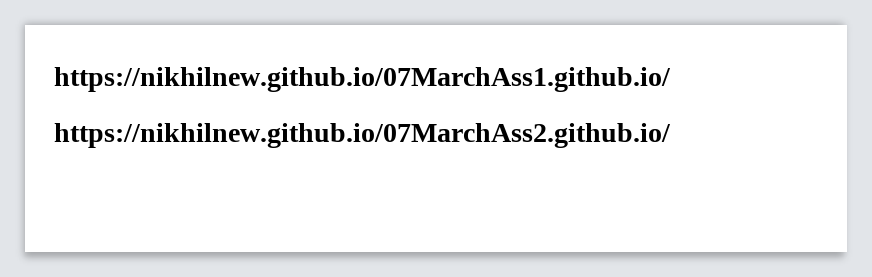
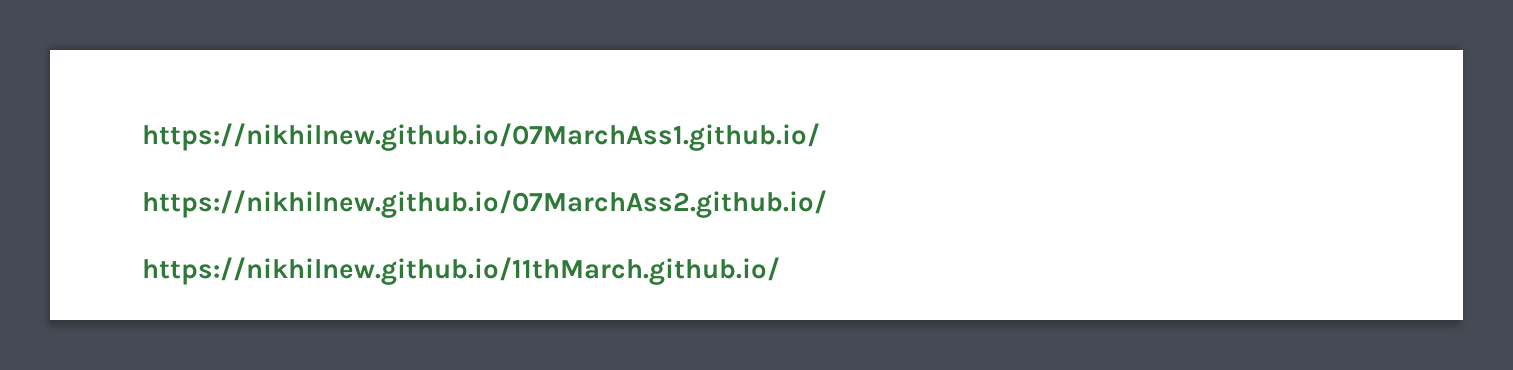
+ https://nikhilnew.github.io/11thMarch.github.io/

